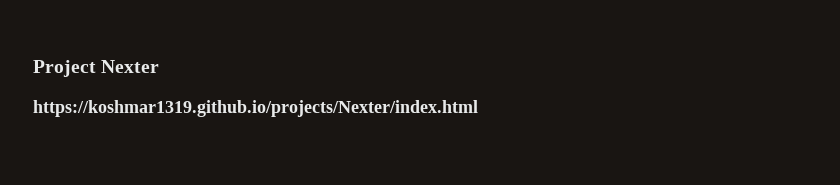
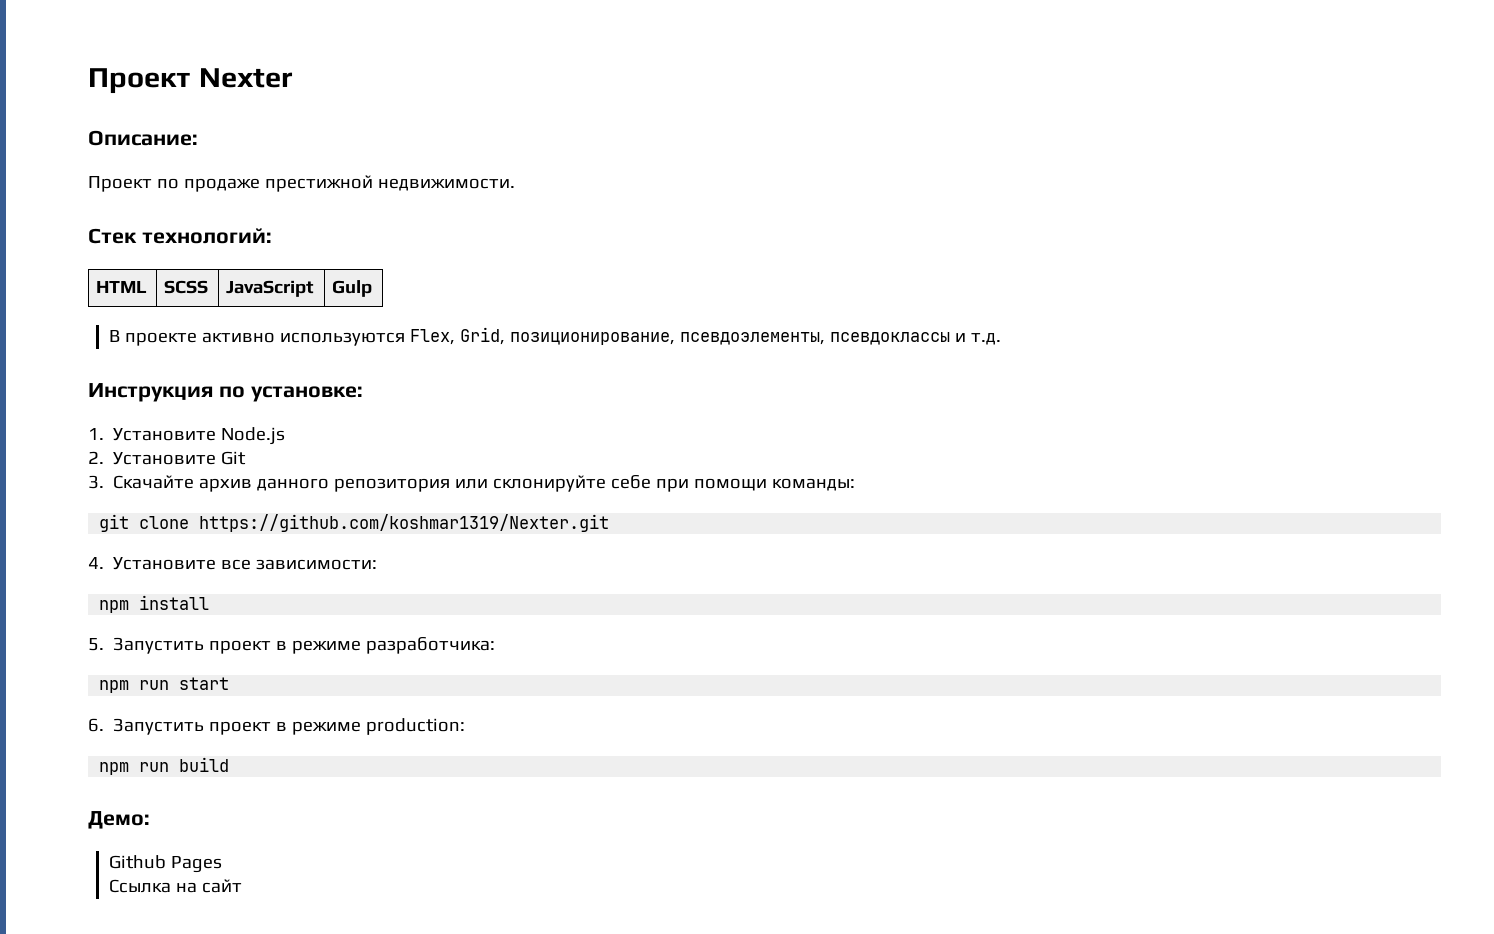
- Project Nexter
+ Проект Nexter
- https://koshmar1319.github.io/projects/Nexter/index.html
+ Описание:
+ Проект по продаже престижной недвижимости.
+ Стек технологий:
+ HTML | SCSS | JavaScript | Gulp
+ В проекте активно используются Flex, Grid, позиционирование, псевдоэлементы, псевдоклассы и т.д.
+ Инструкция по установке:
+ 1. Установите Node.js
+ 2. Установите Git
+ 3. Скачайте архив данного репозитория или склонируйте себе при помощи команды:
+ git clone https://github.com/koshmar1319/Nexter.git
+ 4. Установите все зависимости:
+ npm install
+ 5. Запустить проект в режиме разработчика:
+ npm run start
+ 6. Запустить проект в режиме production:
+ npm run build
+ Демо:
+ Github Pages
+ Ссылка на сайт

